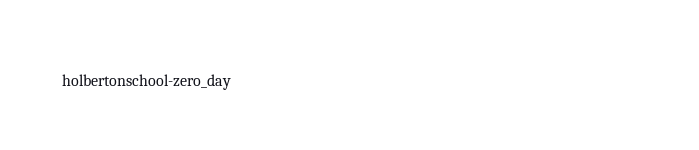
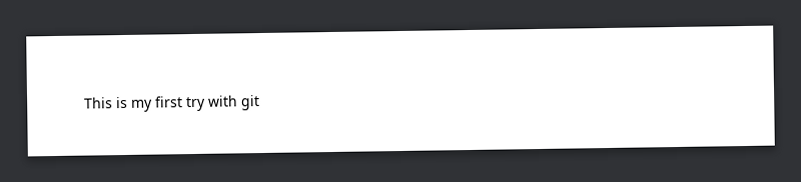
- holbertonschool-zero_day
+ This is my first try with git

